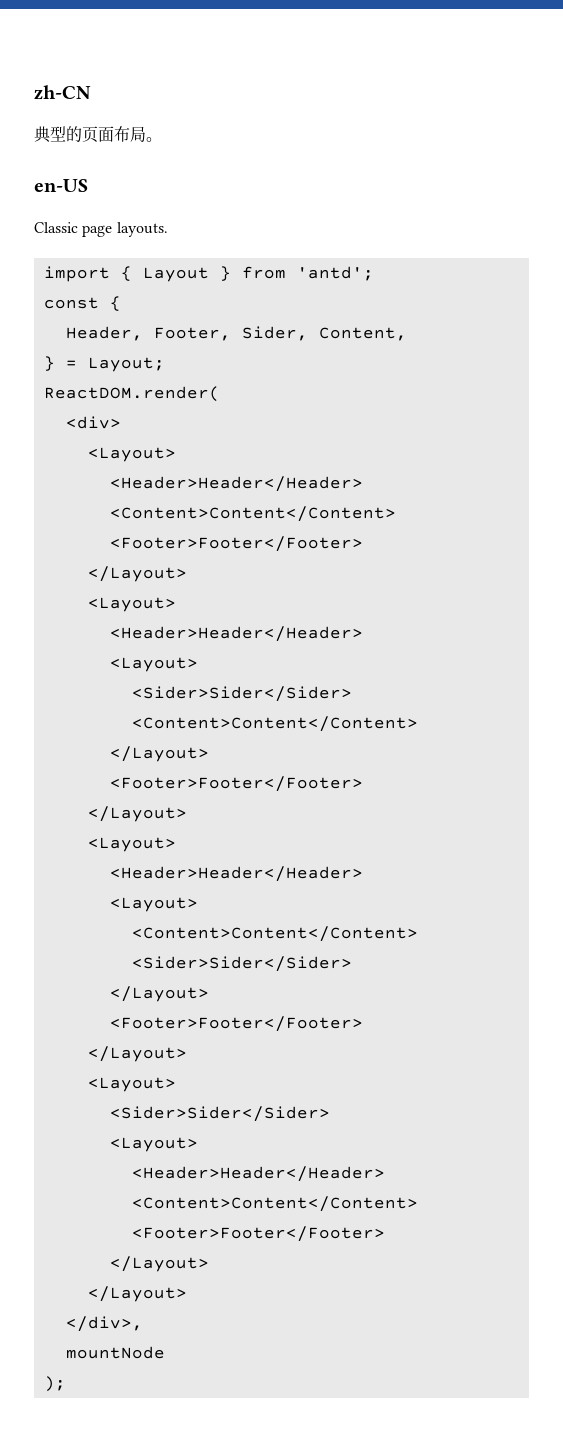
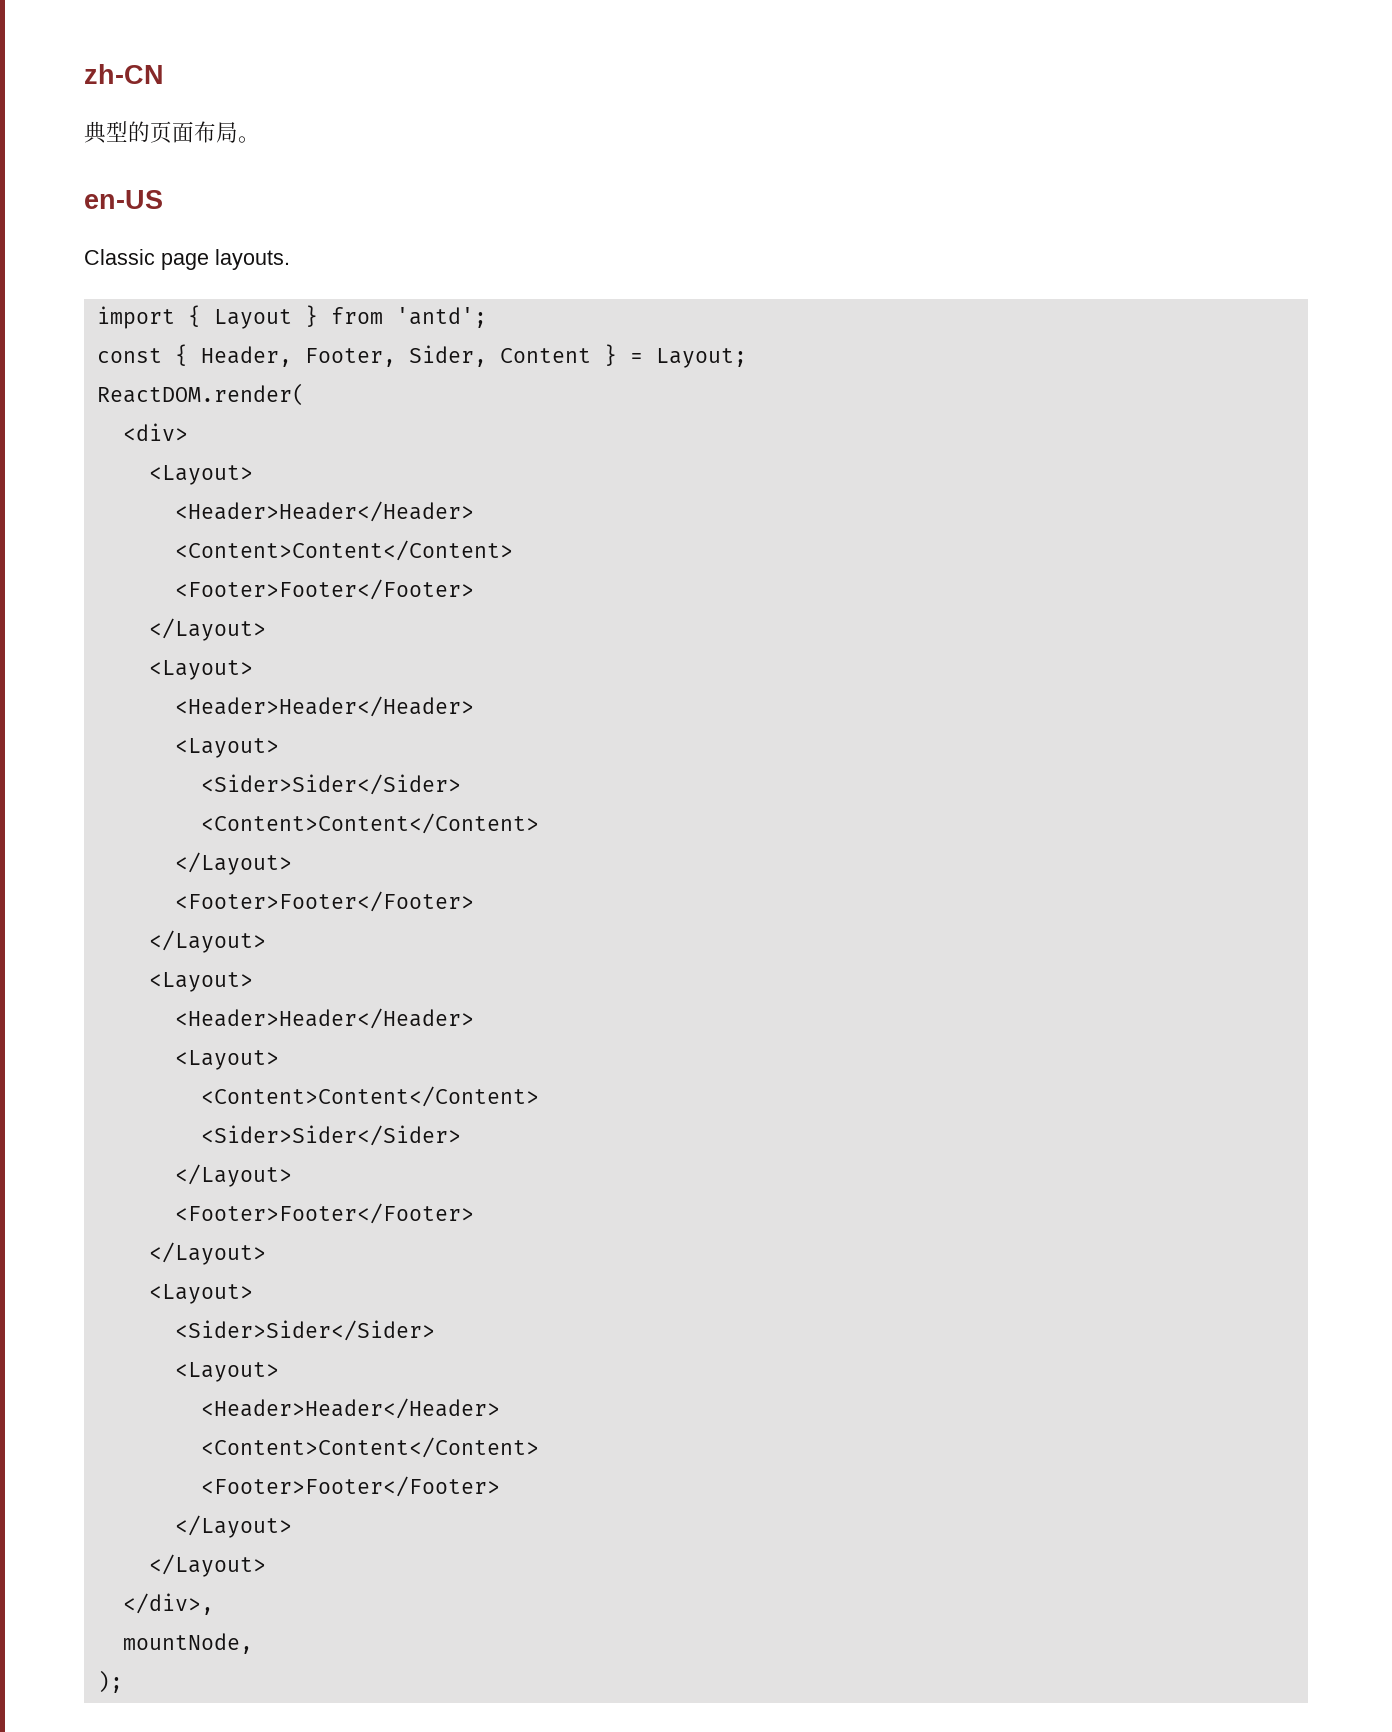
- const {
- Header, Footer, Sider, Content,
- } = Layout;
+ const { Header, Footer, Sider, Content } = Layout;
- mountNode
+ mountNode,

